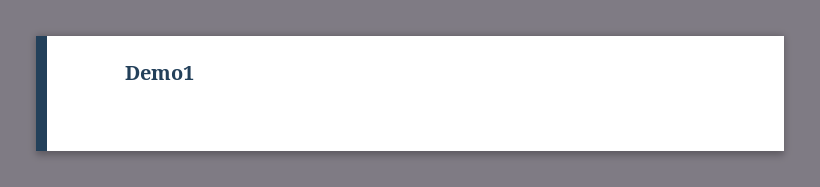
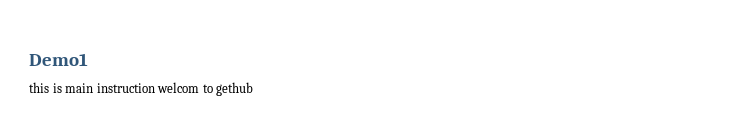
+ this is main instruction welcom to gethub

